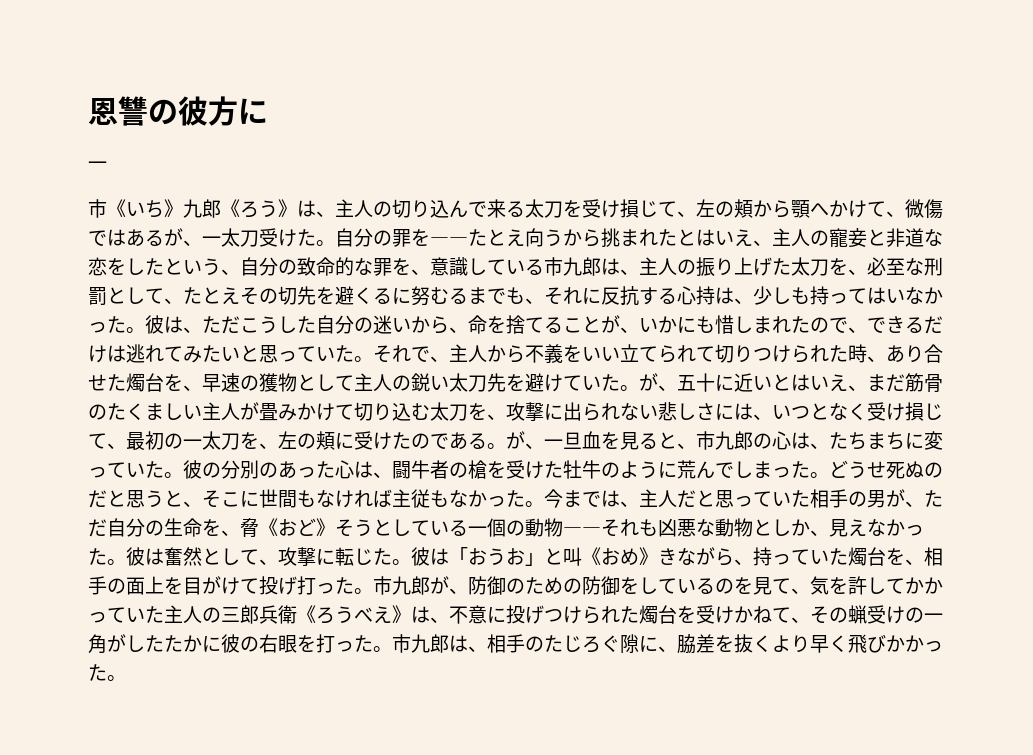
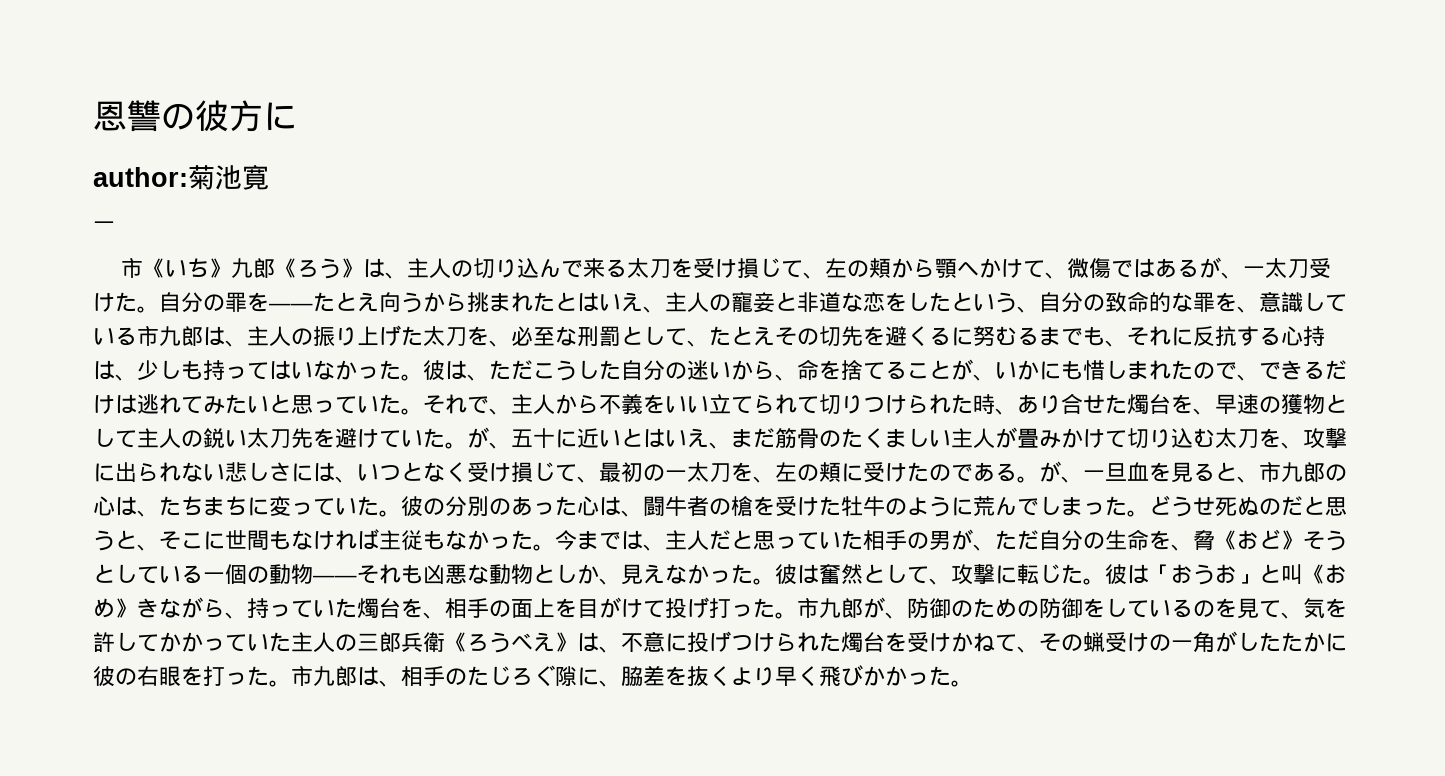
+ author:菊池寛

